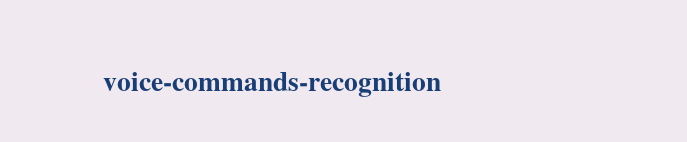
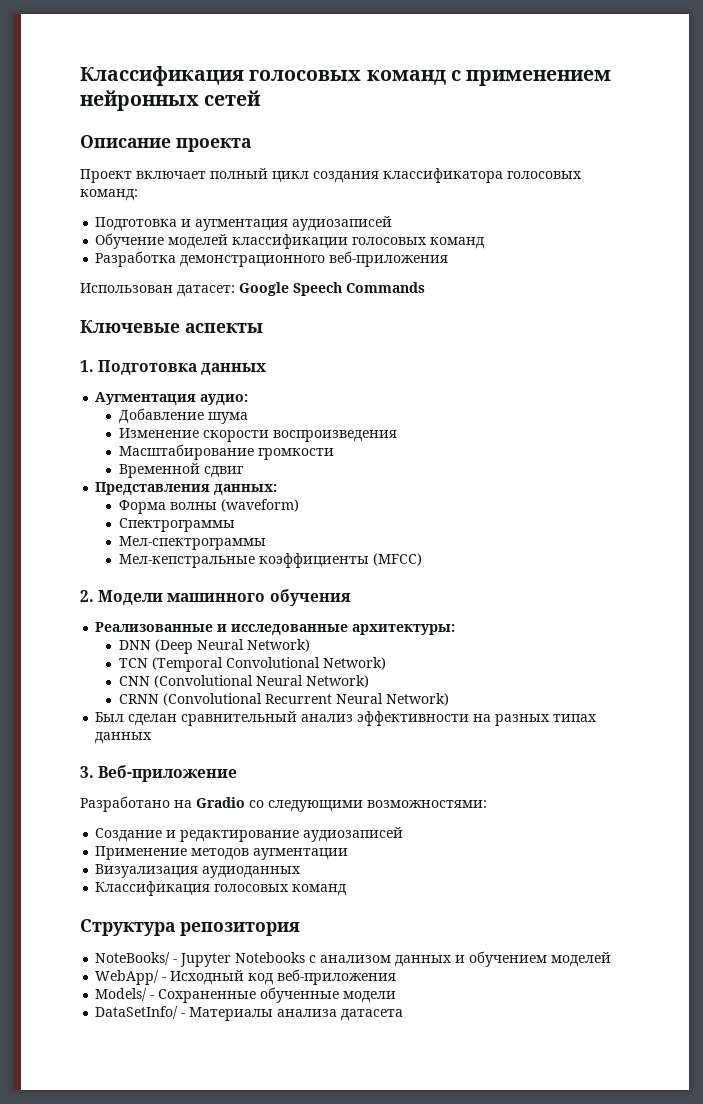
- voice-commands-recognition
+ Классификация голосовых команд с применением нейронных сетей
+ Описание проекта
+ Проект включает полный цикл создания классификатора голосовых команд:
+ Подготовка и аугментация аудиозаписей
+ Обучение моделей классификации голосовых команд
+ Разработка демонстрационного веб-приложения
+ Использован датасет: Google Speech Commands
+ Ключевые аспекты
+ 1. Подготовка данных
+ Аугментация аудио:
+ Добавление шума
+ Изменение скорости воспроизведения
+ Масштабирование громкости
+ Временной сдвиг
+ Представления данных:
+ Форма волны (waveform)
+ Спектрограммы
+ Мел-спектрограммы
+ Мел-кепстральные коэффициенты (MFCC)
+ 2. Модели машинного обучения
+ Реализованные и исследованные архитектуры:
+ DNN (Deep Neural Network)
+ TCN (Temporal Convolutional Network)
+ CNN (Convolutional Neural Network)
+ CRNN (Convolutional Recurrent Neural Network)
+ Был сделан сравнительный анализ эффективности на разных типах данных
+ 3. Веб-приложение
+ Разработано на Gradio со следующими возможностями:
+ Создание и редактирование аудиозаписей
+ Применение методов аугментации
+ Визуализация аудиоданных
+ Классификация голосовых команд
+ Структура репозитория
+ NoteBooks/ - Jupyter Notebooks с анализом данных и обучением моделей
+ WebApp/ - Исходный код веб-приложения
+ Models/ - Сохраненные обученные модели
+ DataSetInfo/ - Материалы анализа датасета

